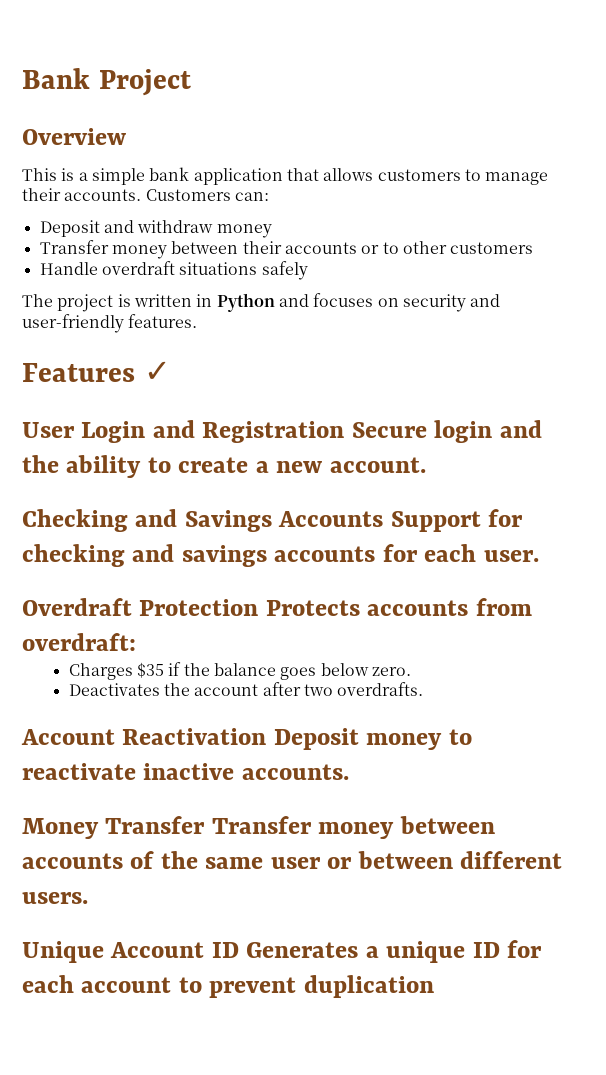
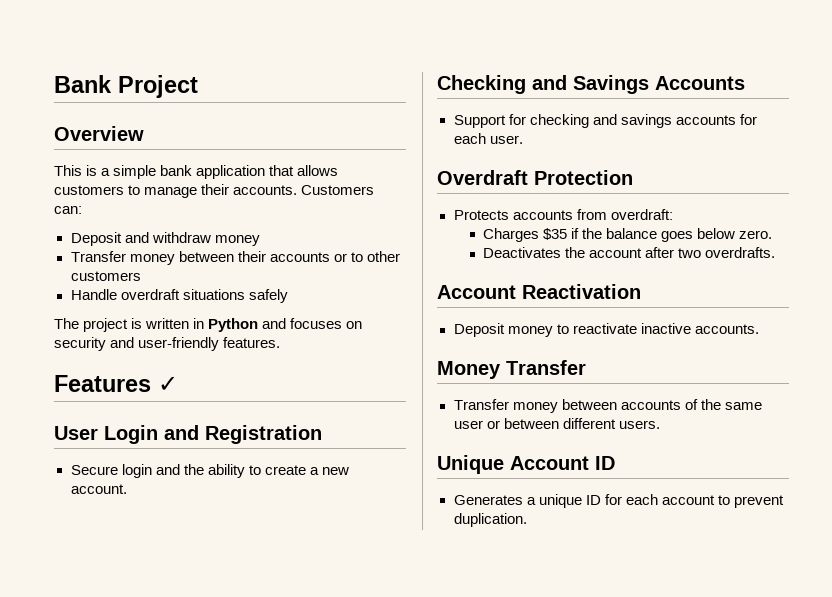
- User Login and Registration Secure login and the ability to create a new account.
+ User Login and Registration
+ Secure login and the ability to create a new account.
- Checking and Savings Accounts Support for checking and savings accounts for each user.
+ Checking and Savings Accounts
+ Support for checking and savings accounts for each user.
- Overdraft Protection Protects accounts from overdraft:
+ Overdraft Protection
+ Protects accounts from overdraft:
- Account Reactivation Deposit money to reactivate inactive accounts.
+ Account Reactivation
+ Deposit money to reactivate inactive accounts.
- Money Transfer Transfer money between accounts of the same user or between different users.
+ Money Transfer
+ Transfer money between accounts of the same user or between different users.
- Unique Account ID Generates a unique ID for each account to prevent duplication
+ Unique Account ID
+ Generates a unique ID for each account to prevent duplication.

